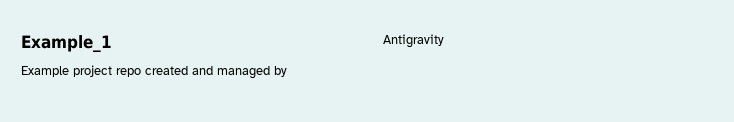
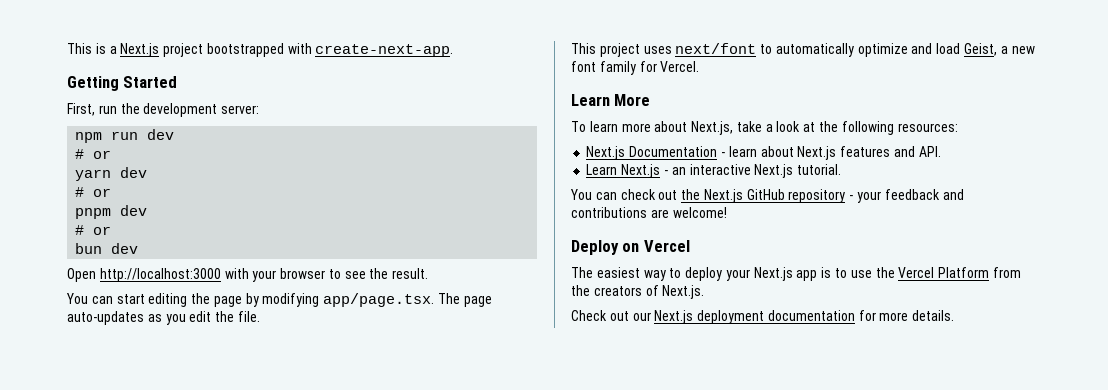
- Example_1
- Example project repo created and managed by Antigravity
+ This is a Next.js project bootstrapped with create-next-app.
+ Getting Started
+ First, run the development server:
+ npm run dev
+ # or
+ yarn dev
+ # or
+ pnpm dev
+ # or
+ bun dev
+ Open http://localhost:3000 with your browser to see the result.
+ You can start editing the page by modifying app/page.tsx. The page auto-updates as you edit the file.
+ This project uses next/font to automatically optimize and load Geist, a new font family for Vercel.
+ Learn More
+ To learn more about Next.js, take a look at the following resources:
+ Next.js Documentation - learn about Next.js features and API.
+ Learn Next.js - an interactive Next.js tutorial.
+ You can check out the Next.js GitHub repository - your feedback and contributions are welcome!
+ Deploy on Vercel
+ The easiest way to deploy your Next.js app is to use the Vercel Platform from the creators of Next.js.
+ Check out our Next.js deployment documentation for more details.

